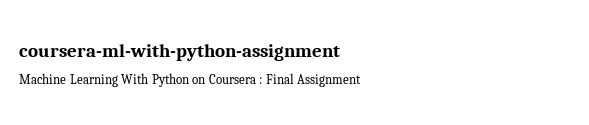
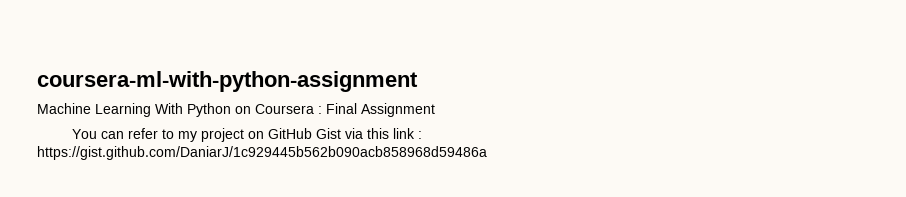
+ You can refer to my project on GitHub Gist via this link : https://gist.github.com/DaniarJ/1c929445b562b090acb858968d59486a

